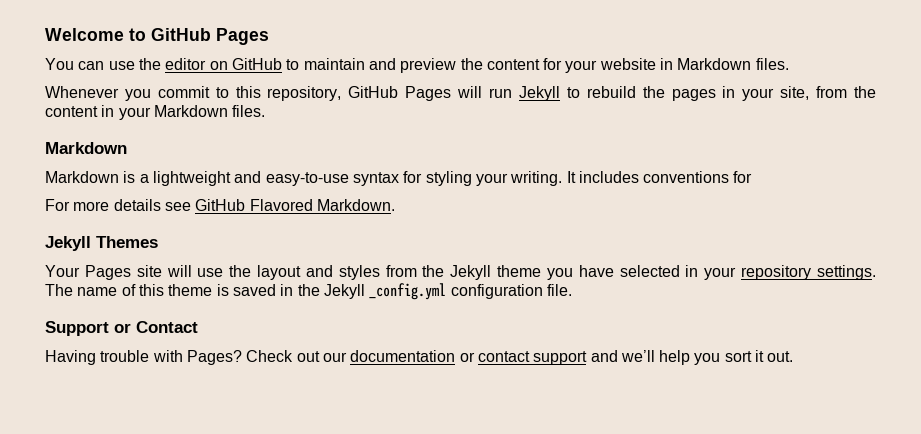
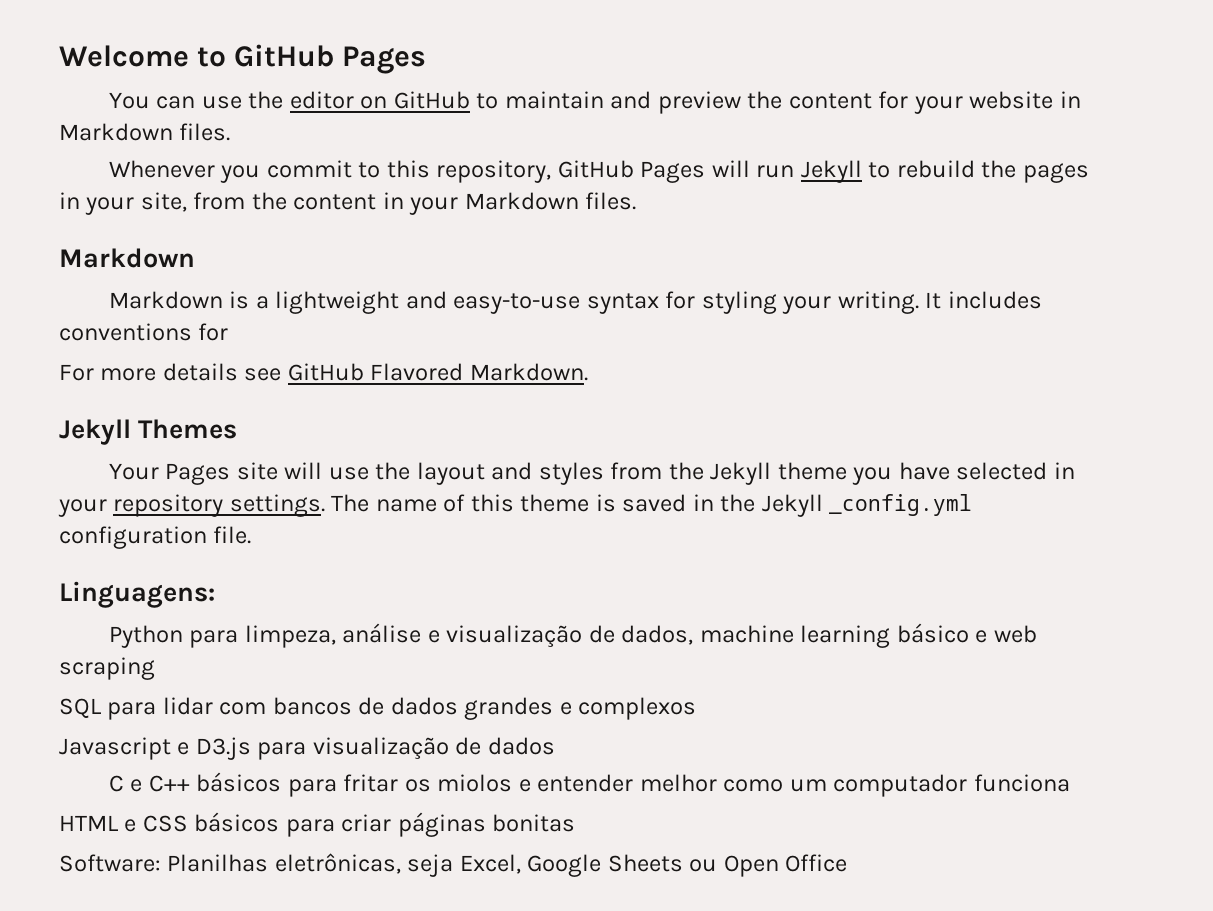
- Support or Contact
- Having trouble with Pages? Check out our documentation or contact support and we’ll help you sort it out.
+ Linguagens:
+ Python para limpeza, análise e visualização de dados, machine learning básico e web scraping
+ SQL para lidar com bancos de dados grandes e complexos
+ Javascript e D3.js para visualização de dados
+ C e C++ básicos para fritar os miolos e entender melhor como um computador funciona
+ HTML e CSS básicos para criar páginas bonitas
+ Software: Planilhas eletrônicas, seja Excel, Google Sheets ou Open Office

